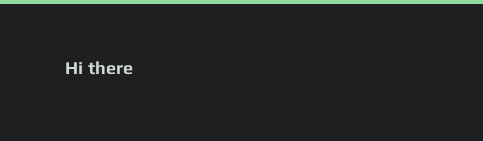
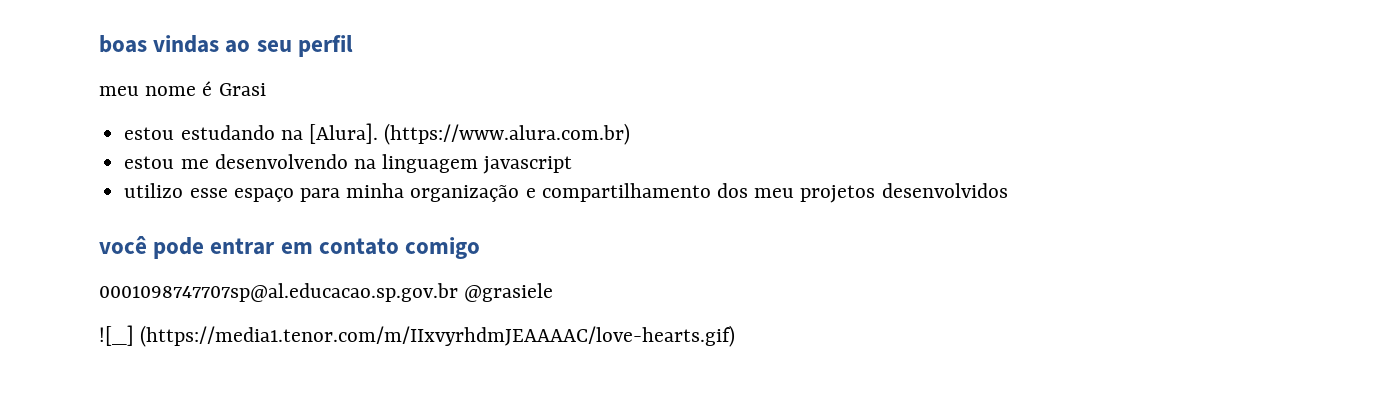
- Hi there
+ boas vindas ao seu perfil
+ meu nome é Grasi
+ estou estudando na [Alura]. (https://www.alura.com.br)
+ estou me desenvolvendo na linguagem javascript
+ utilizo esse espaço para minha organização e compartilhamento dos meu projetos desenvolvidos
+ você pode entrar em contato comigo
+ 0001098747707sp@al.educacao.sp.gov.br @grasiele
+ ![_] (https://media1.tenor.com/m/IIxvyrhdmJEAAAAC/love-hearts.gif)

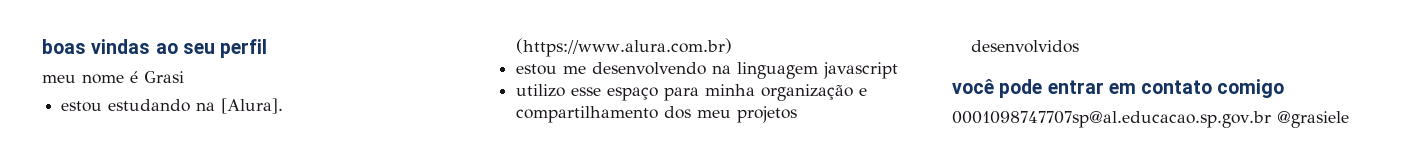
- ![_] (https://media1.tenor.com/m/IIxvyrhdmJEAAAAC/love-hearts.gif)

